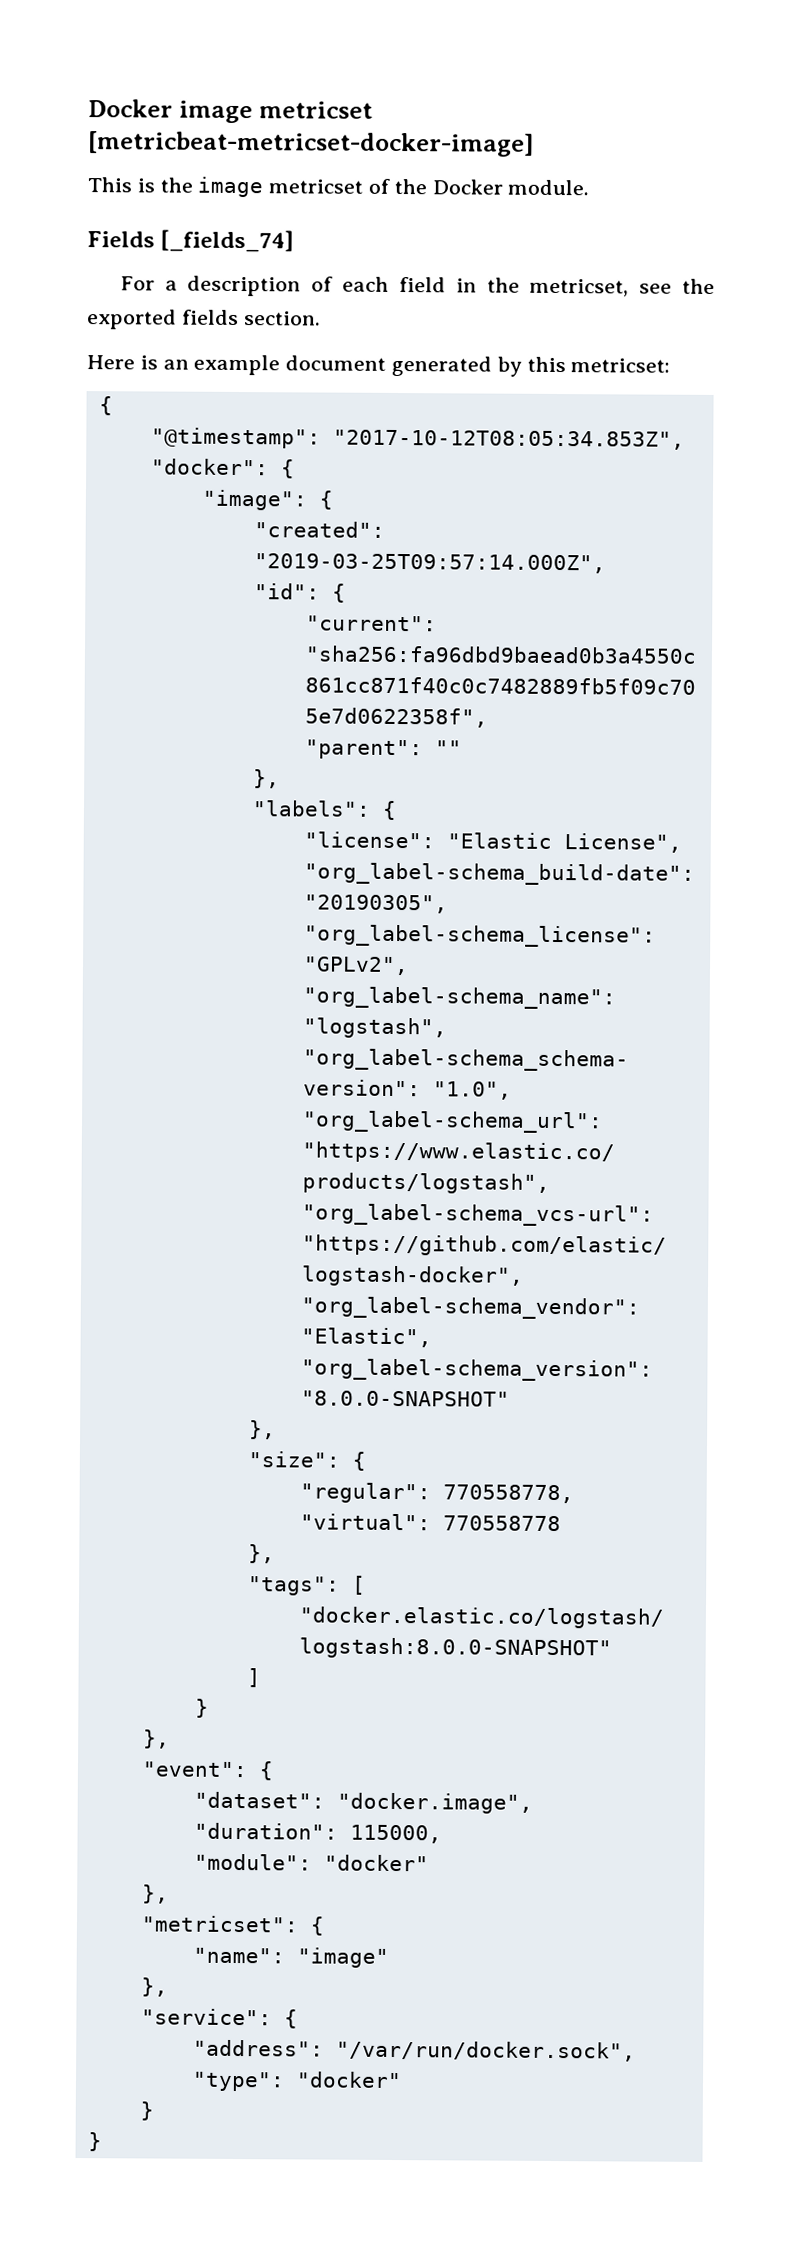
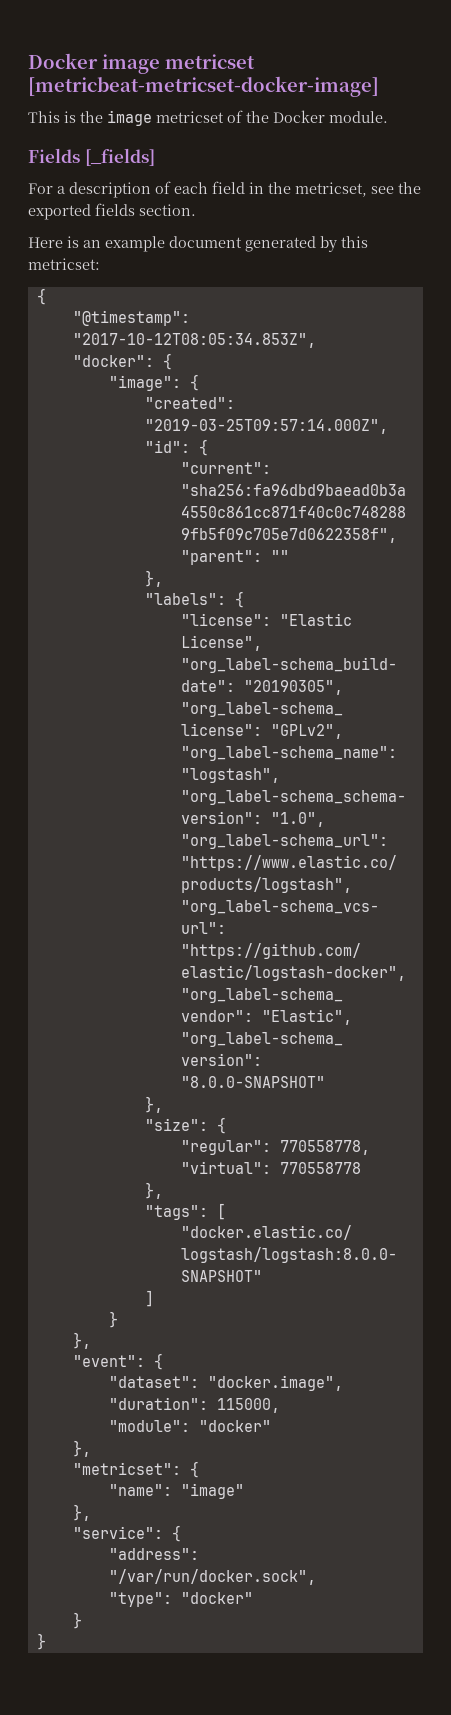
- Fields [_fields_74]
+ Fields [_fields]

